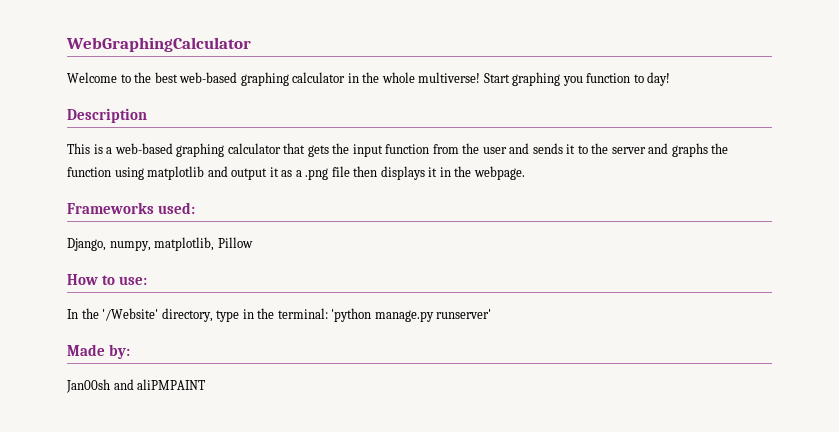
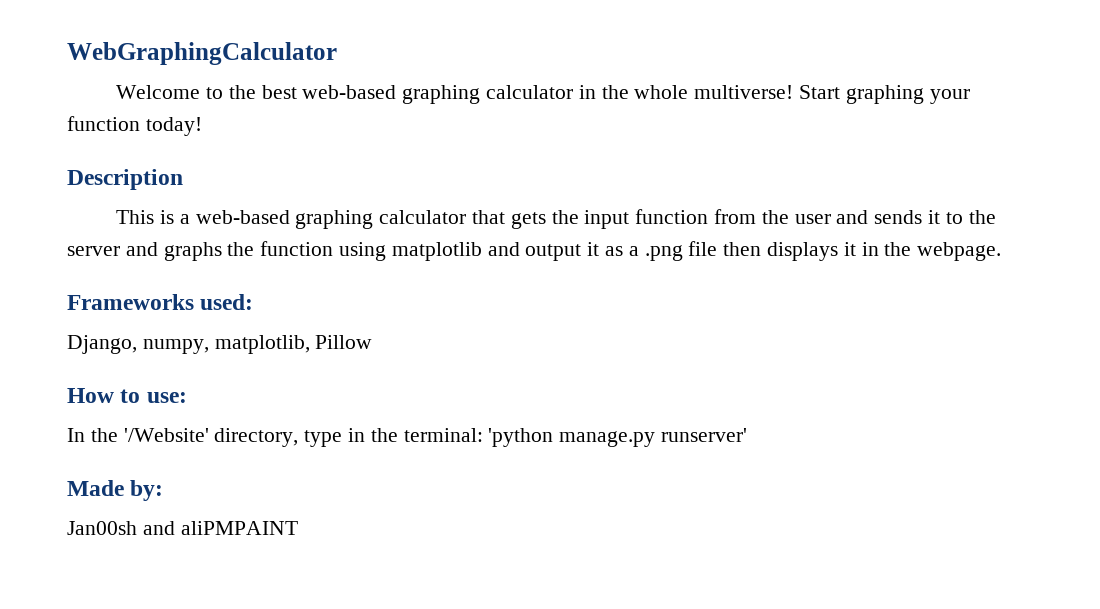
- Start graphing you function to day!
+ Start graphing your function today!

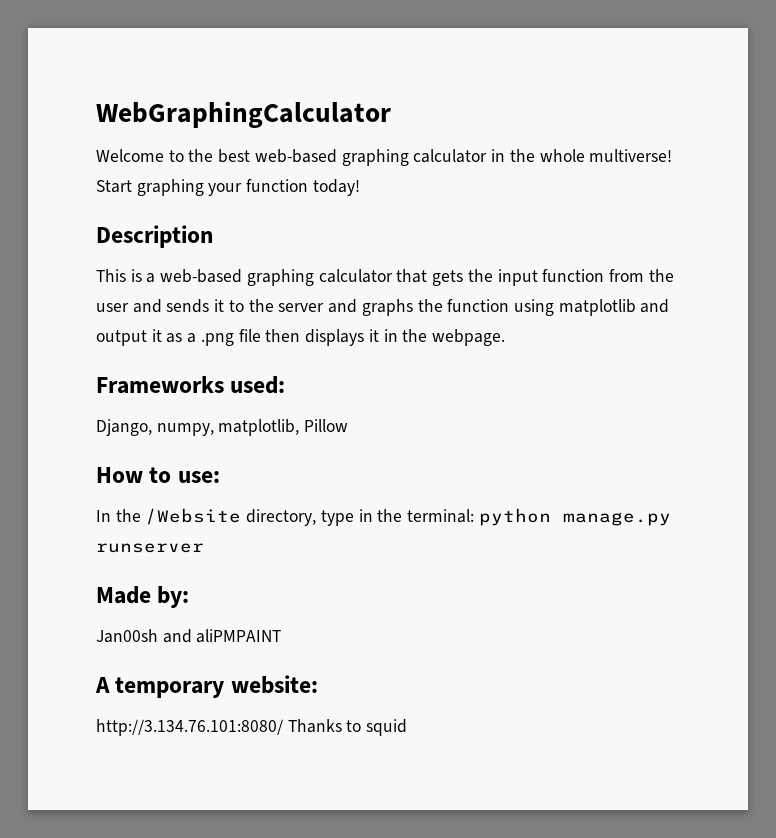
- In the '/Website' directory, type in the terminal: 'python manage.py runserver'
+ In the /Website directory, type in the terminal: python manage.py runserver
+ A temporary website:
+ http://3.134.76.101:8080/ Thanks to squid

